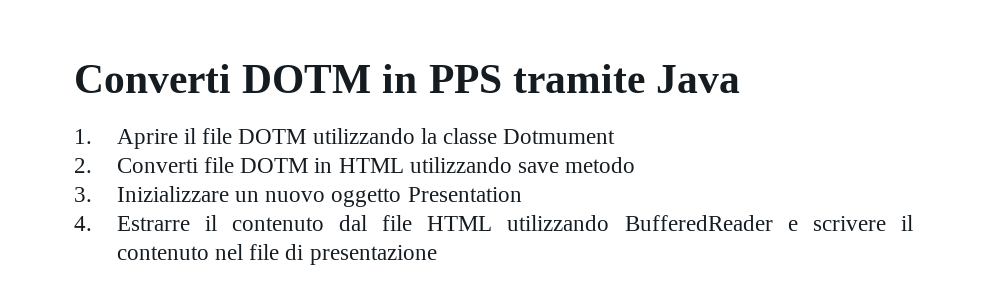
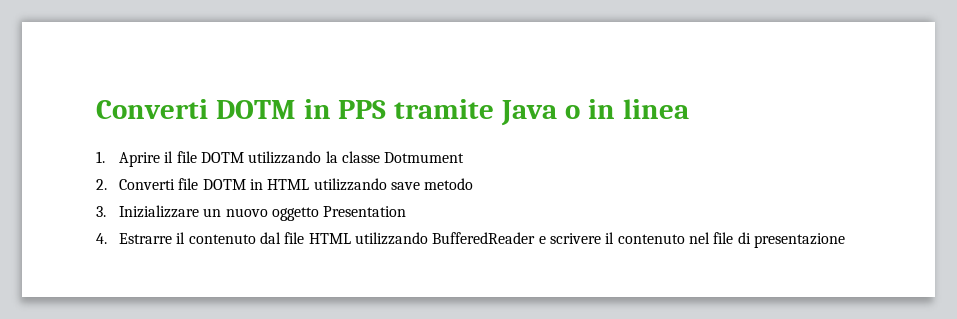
- Converti DOTM in PPS tramite Java
+ Converti DOTM in PPS tramite Java o in linea

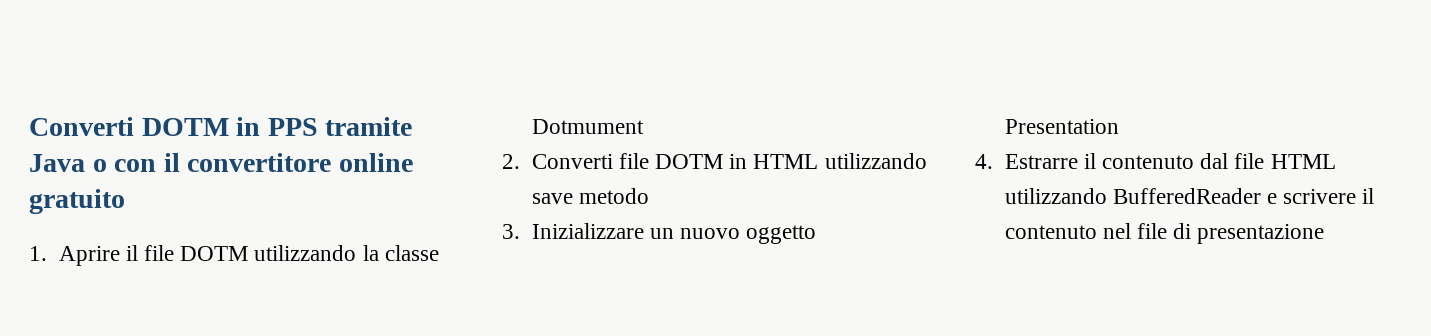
- Converti DOTM in PPS tramite Java o in linea
+ Converti DOTM in PPS tramite Java o con il convertitore online gratuito

